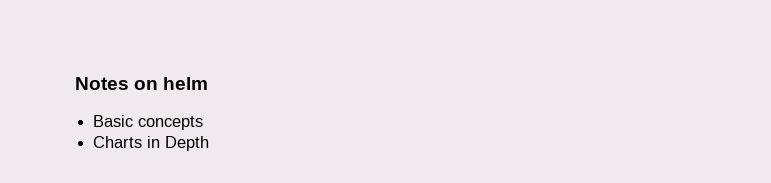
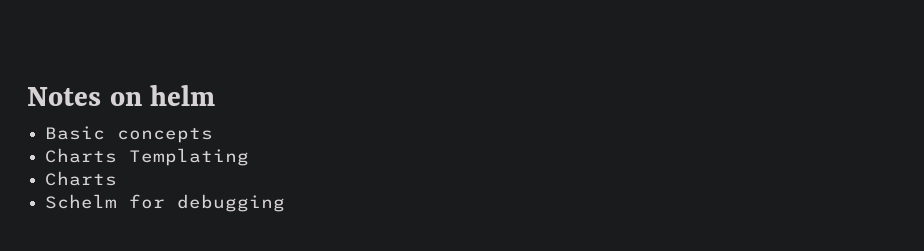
- Charts in Depth
+ Charts Templating
+ Charts
+ Schelm for debugging

